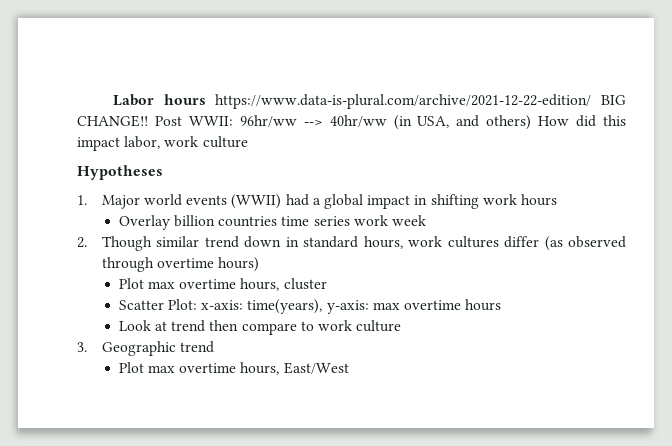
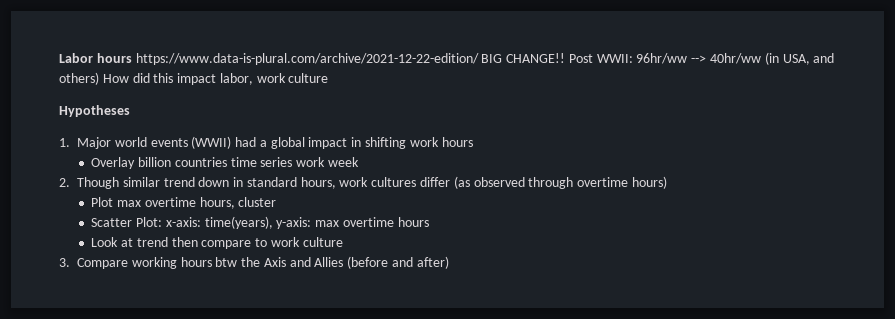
- 3. Geographic trend
- Plot max overtime hours, East/West
+ 3. Compare working hours btw the Axis and Allies (before and after)

